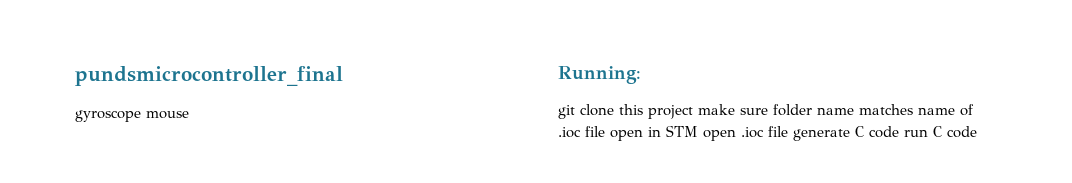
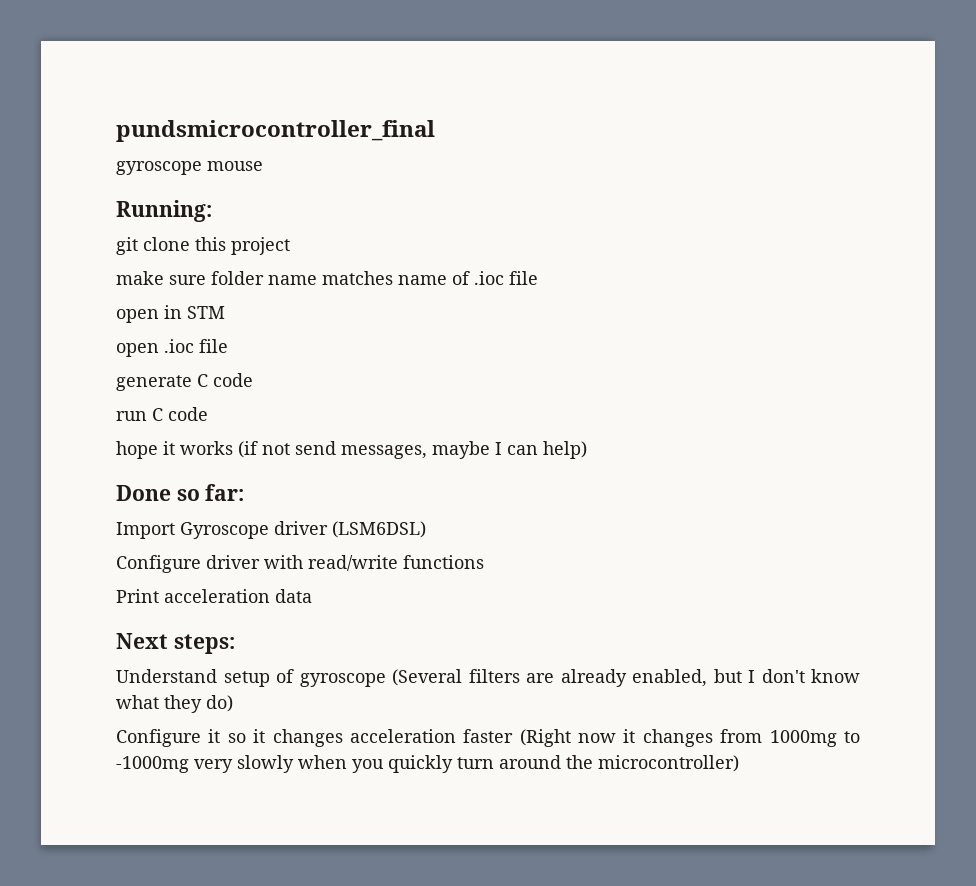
- git clone this project make sure folder name matches name of .ioc file open in STM open .ioc file generate C code run C code
+ git clone this project
+ make sure folder name matches name of .ioc file
+ open in STM
+ open .ioc file
+ generate C code
+ run C code
+ hope it works (if not send messages, maybe I can help)
+ Done so far:
+ Import Gyroscope driver (LSM6DSL)
+ Configure driver with read/write functions
+ Print acceleration data
+ Next steps:
+ Understand setup of gyroscope (Several filters are already enabled, but I don't know what they do)
+ Configure it so it changes acceleration faster (Right now it changes from 1000mg to -1000mg very slowly when you quickly turn around the microcontroller)

